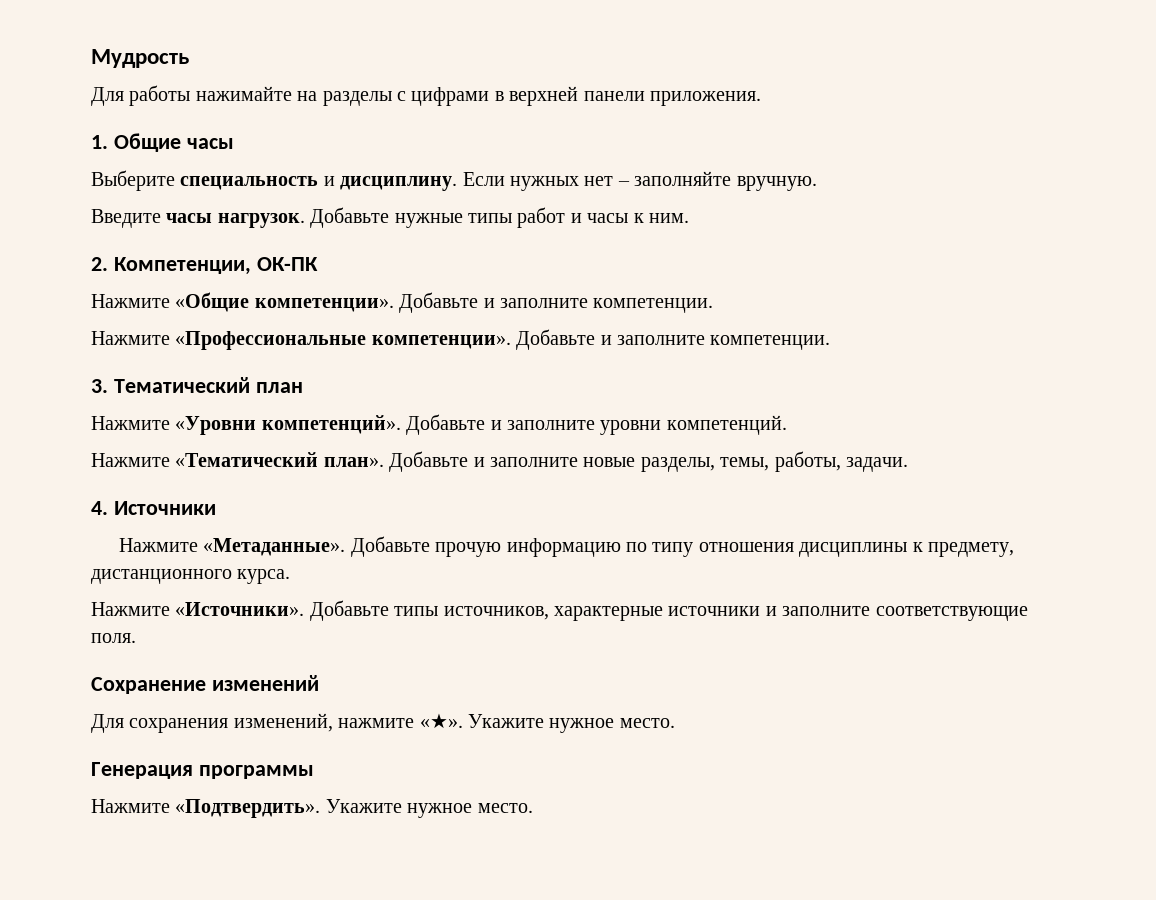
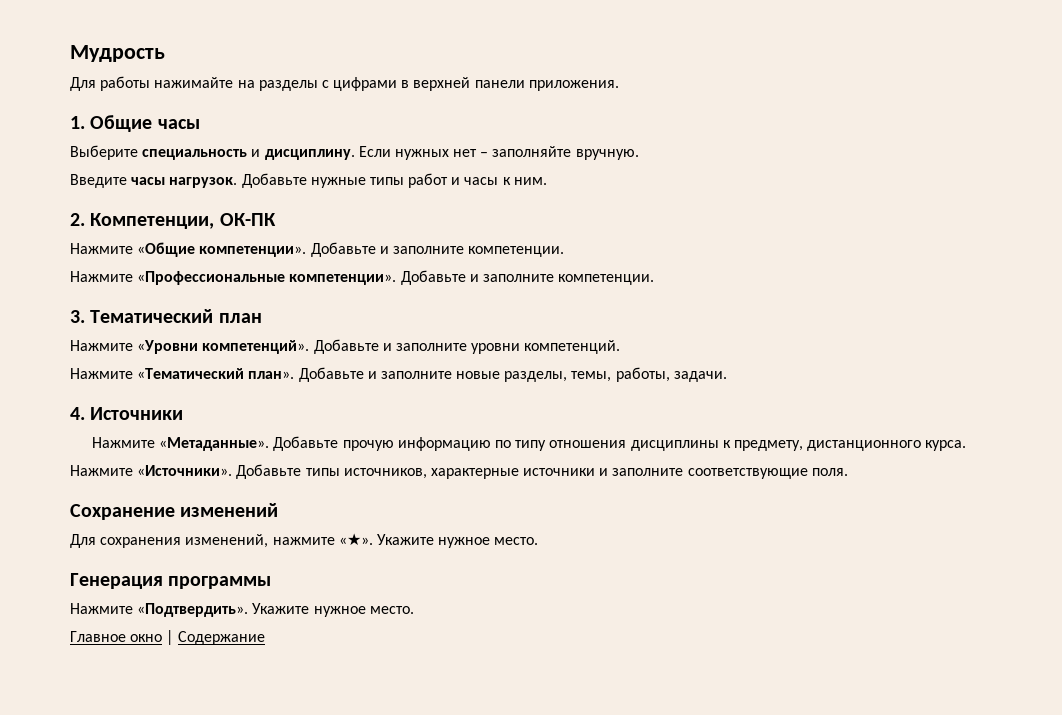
+ Главное окно | Содержание

